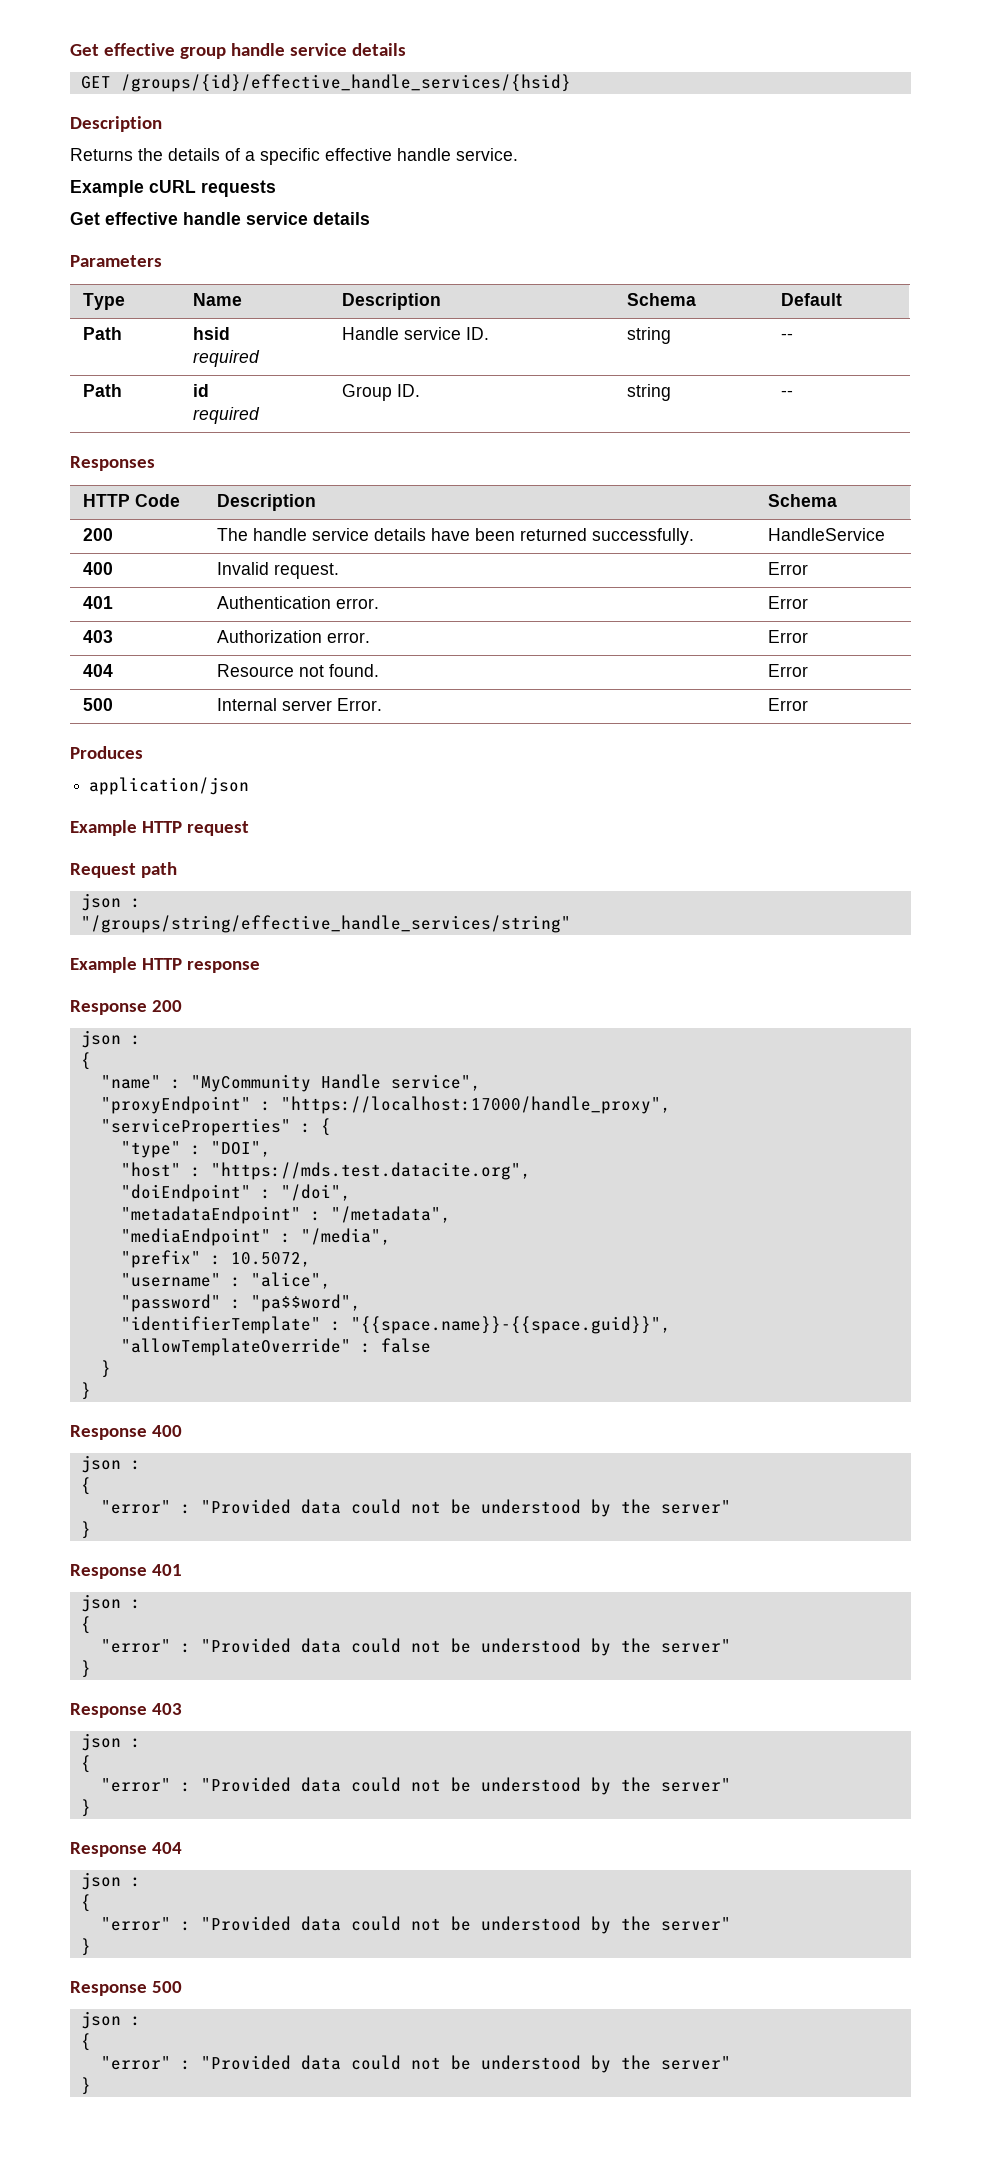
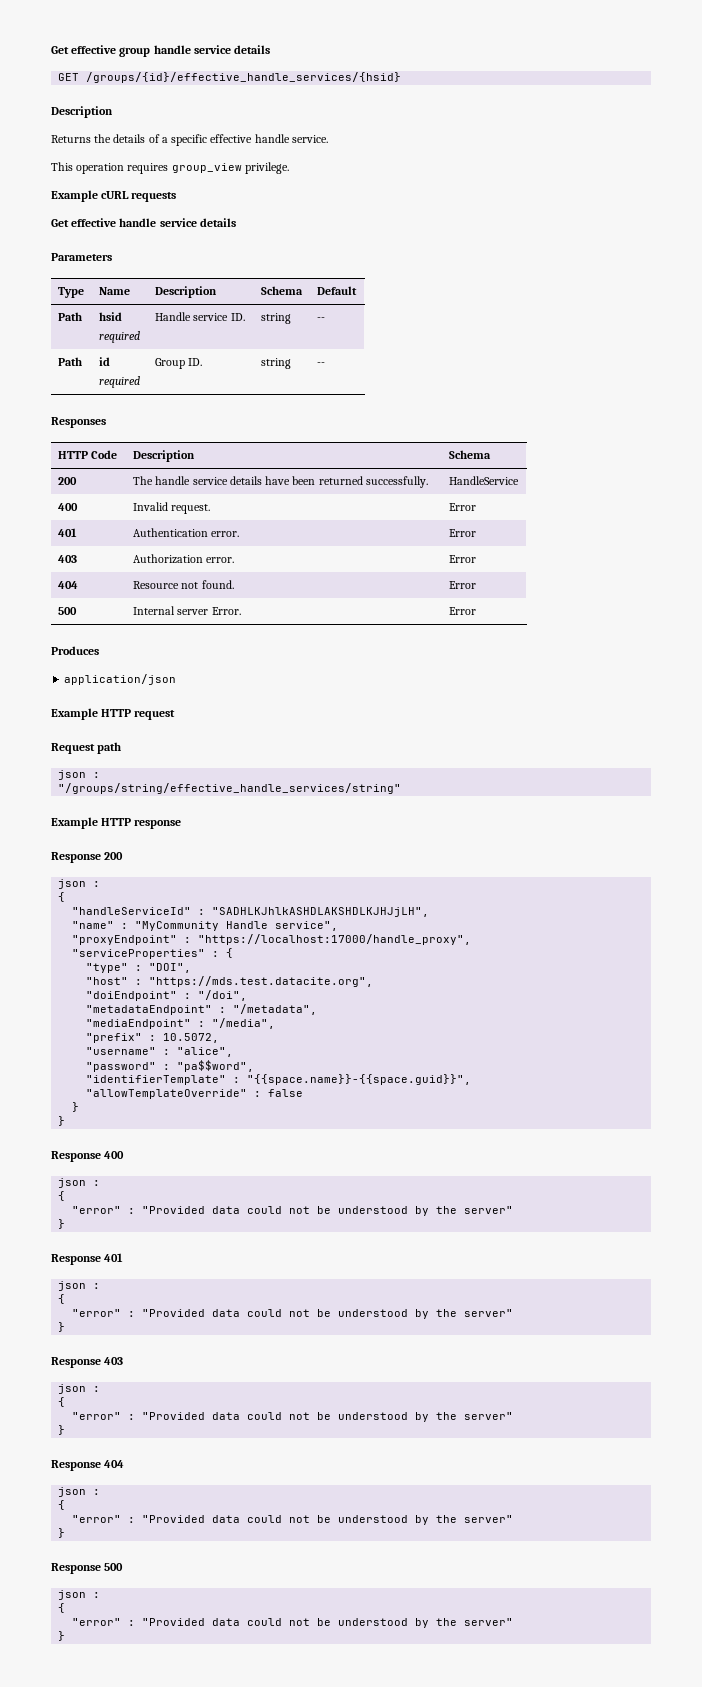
+ This operation requires group_view privilege.
+ "handleServiceId" : "SADHLKJhlkASHDLAKSHDLKJHJjLH",

